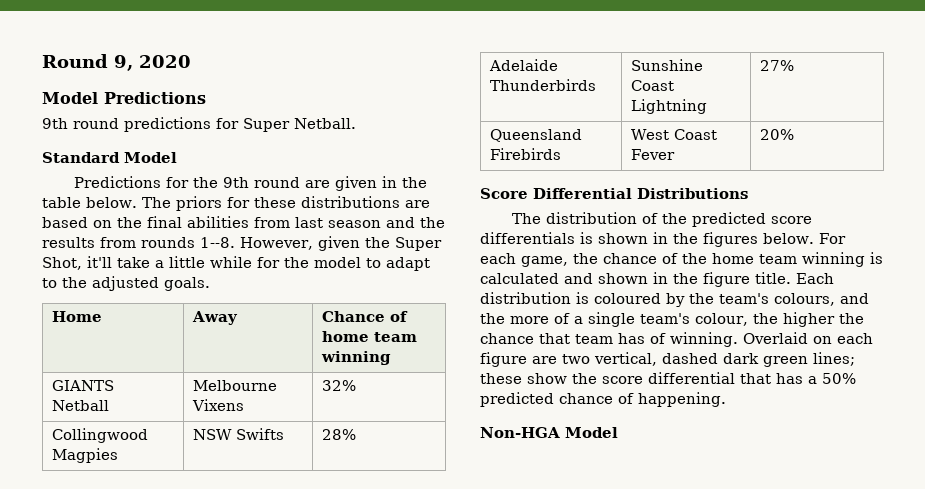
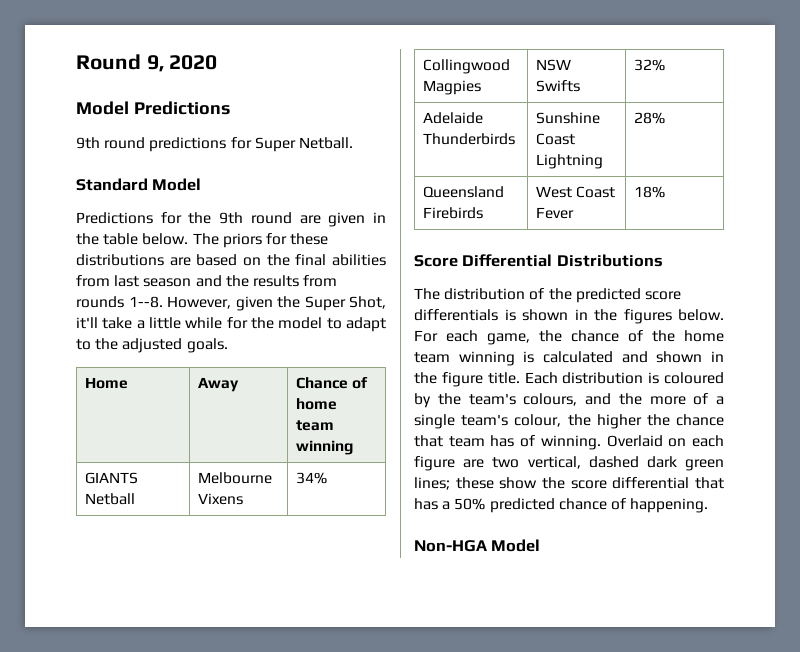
- GIANTS Netball | Melbourne Vixens | 32%
+ GIANTS Netball | Melbourne Vixens | 34%
- Collingwood Magpies | NSW Swifts | 28%
+ Collingwood Magpies | NSW Swifts | 32%
- Adelaide Thunderbirds | Sunshine Coast Lightning | 27%
+ Adelaide Thunderbirds | Sunshine Coast Lightning | 28%
- Queensland Firebirds | West Coast Fever | 20%
+ Queensland Firebirds | West Coast Fever | 18%

